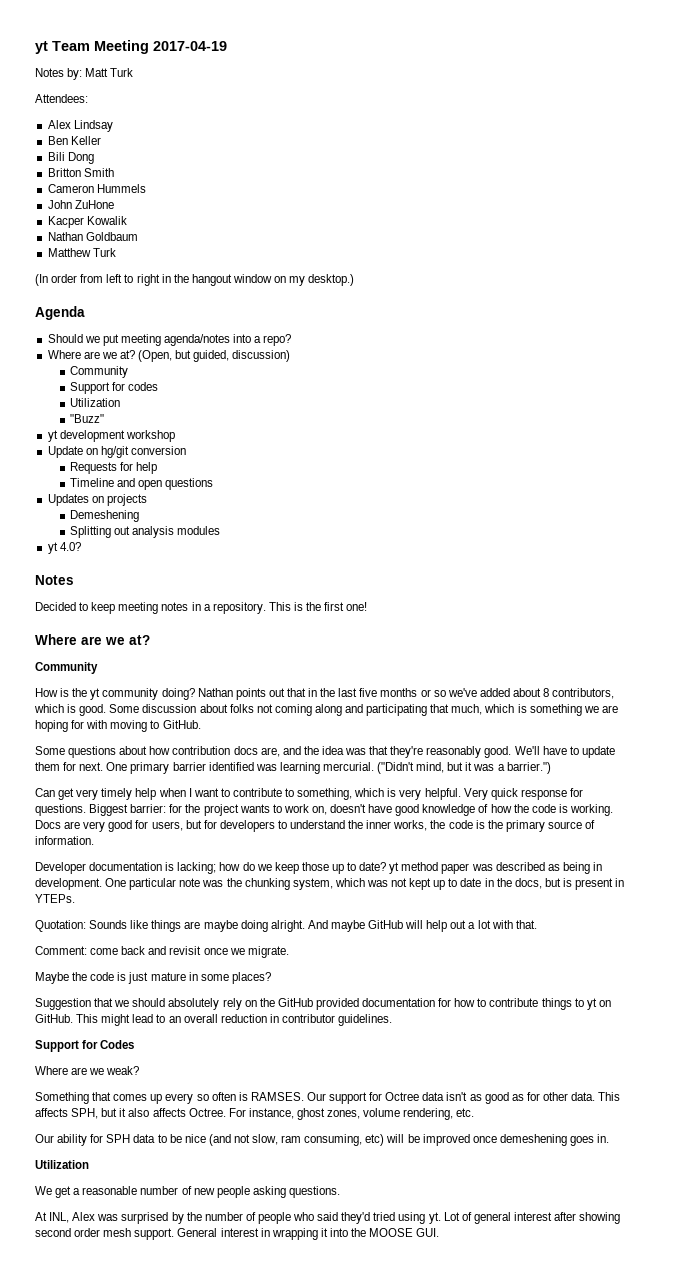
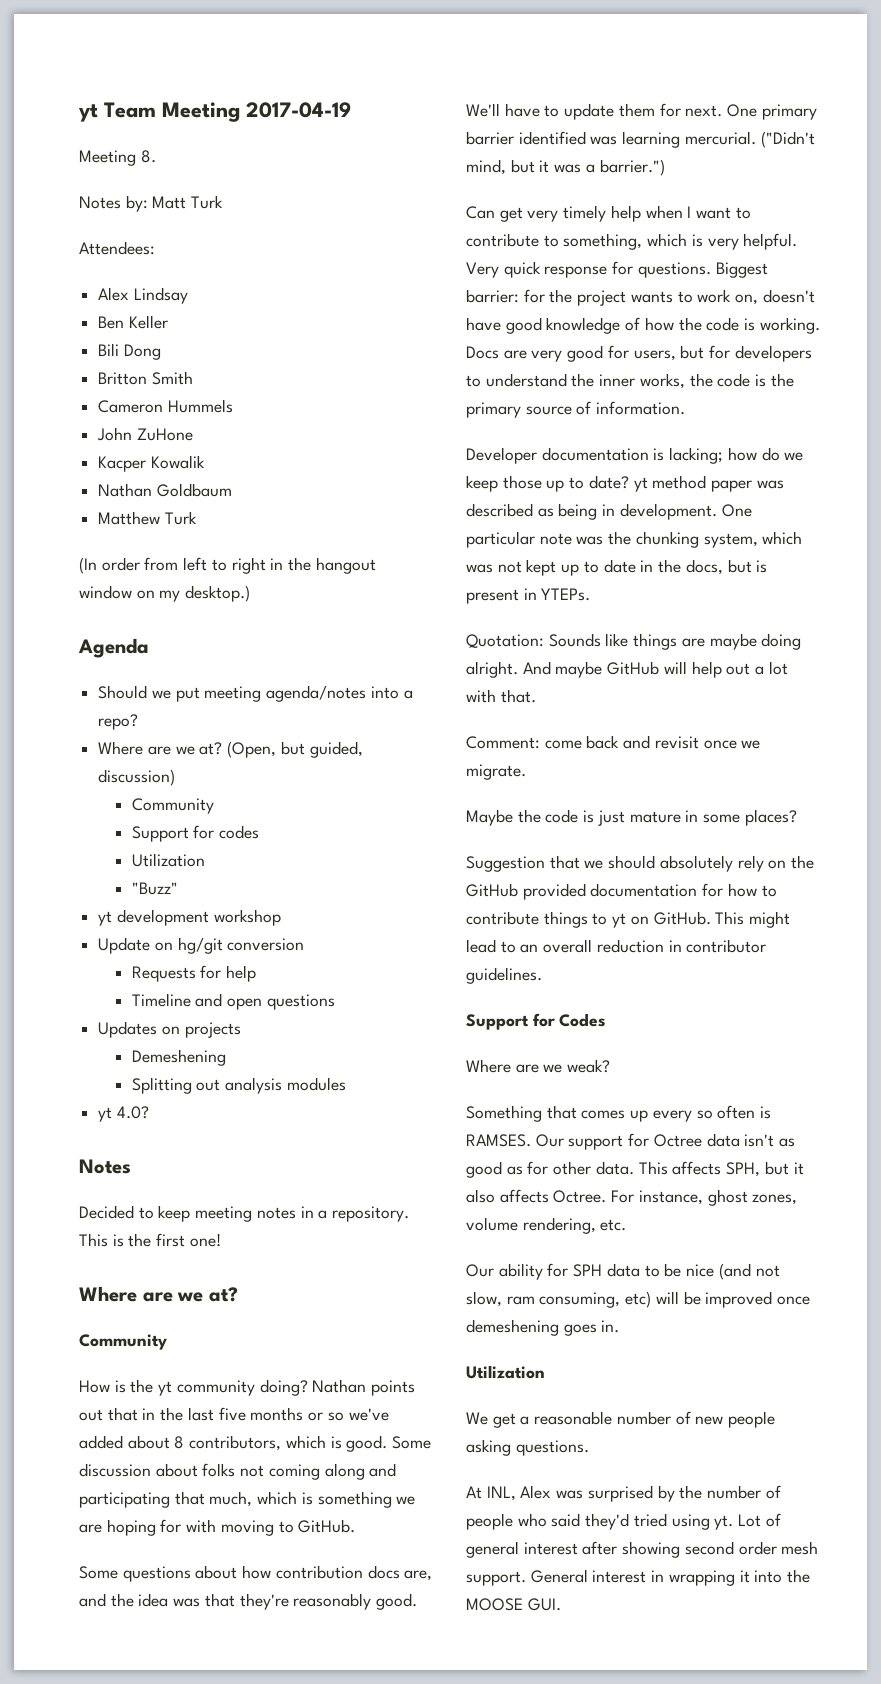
+ Meeting 8.

